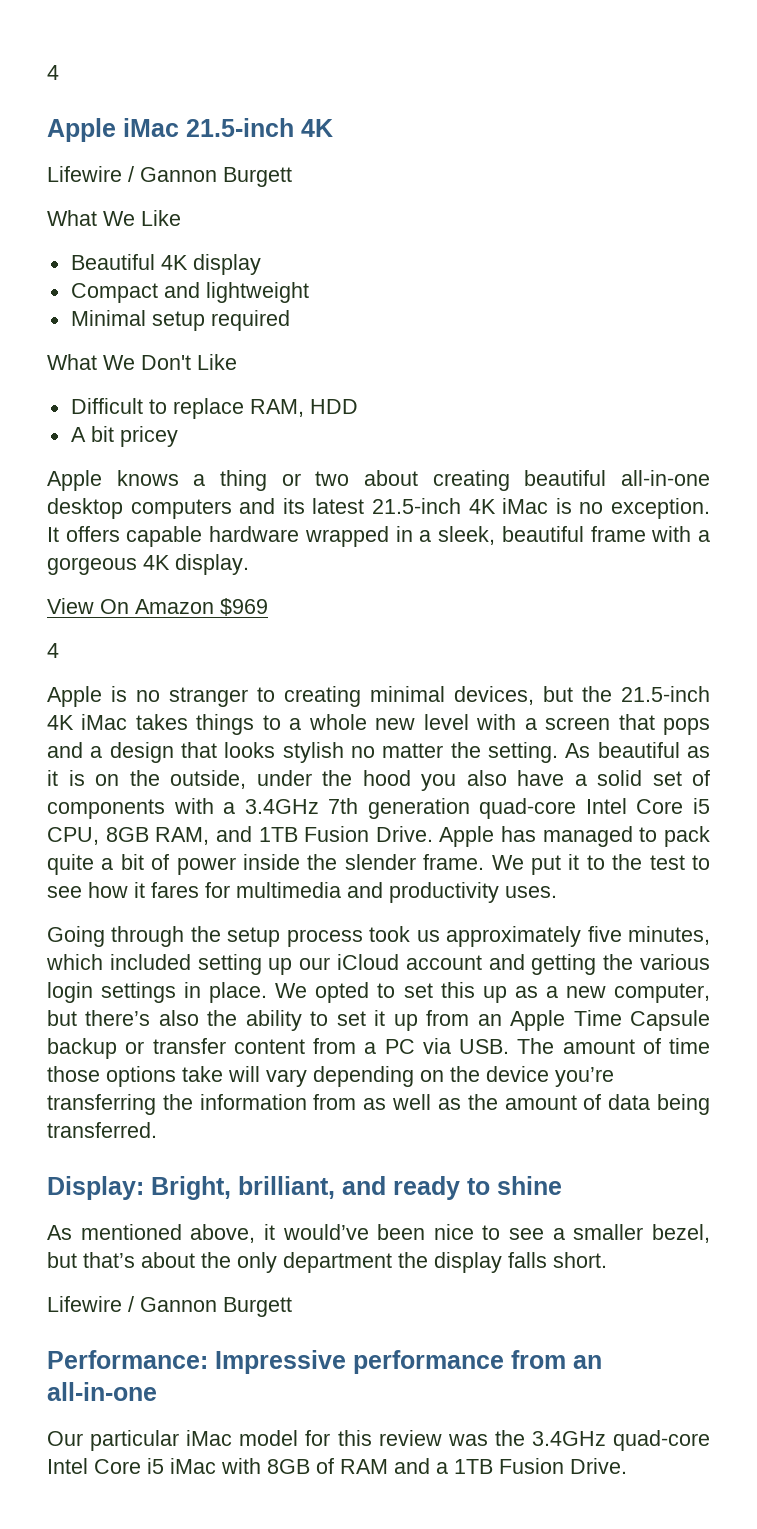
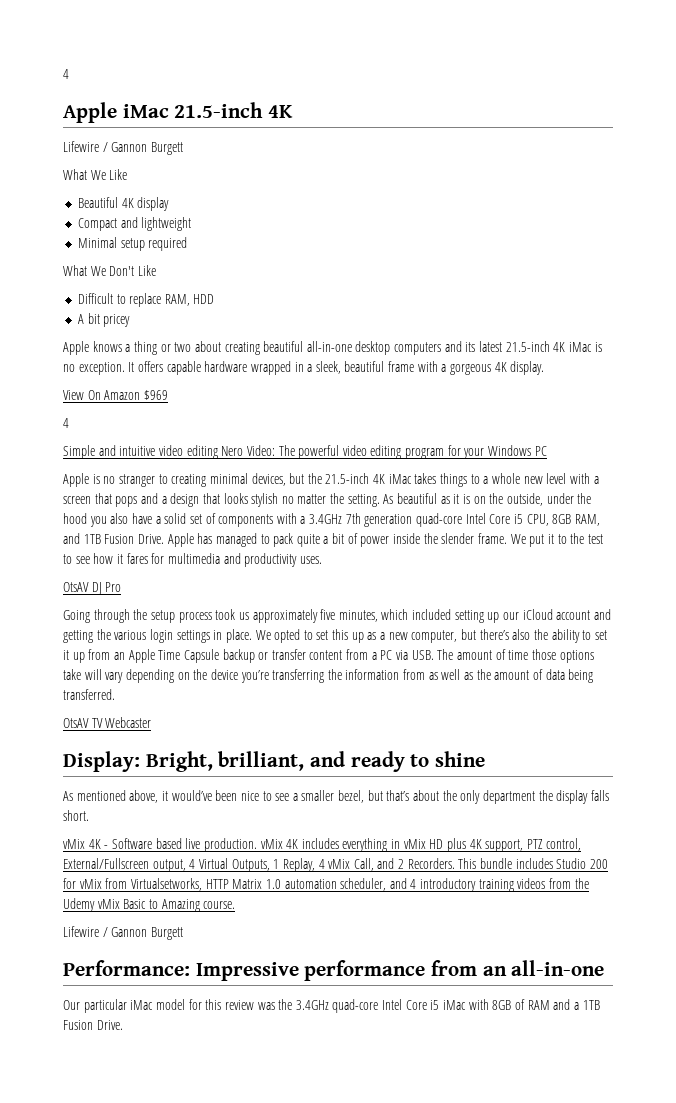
+ Simple and intuitive video editing Nero Video: The powerful video editing program for your Windows PC
+ OtsAV DJ Pro
+ OtsAV TV Webcaster
+ vMix 4K - Software based live production. vMix 4K includes everything in vMix HD plus 4K support, PTZ control, External/Fullscreen output, 4 Virtual Outputs, 1 Replay, 4 vMix Call, and 2 Recorders. This bundle includes Studio 200 for vMix from Virtualsetworks, HTTP Matrix 1.0 automation scheduler, and 4 introductory training videos from the Udemy vMix Basic to Amazing course.

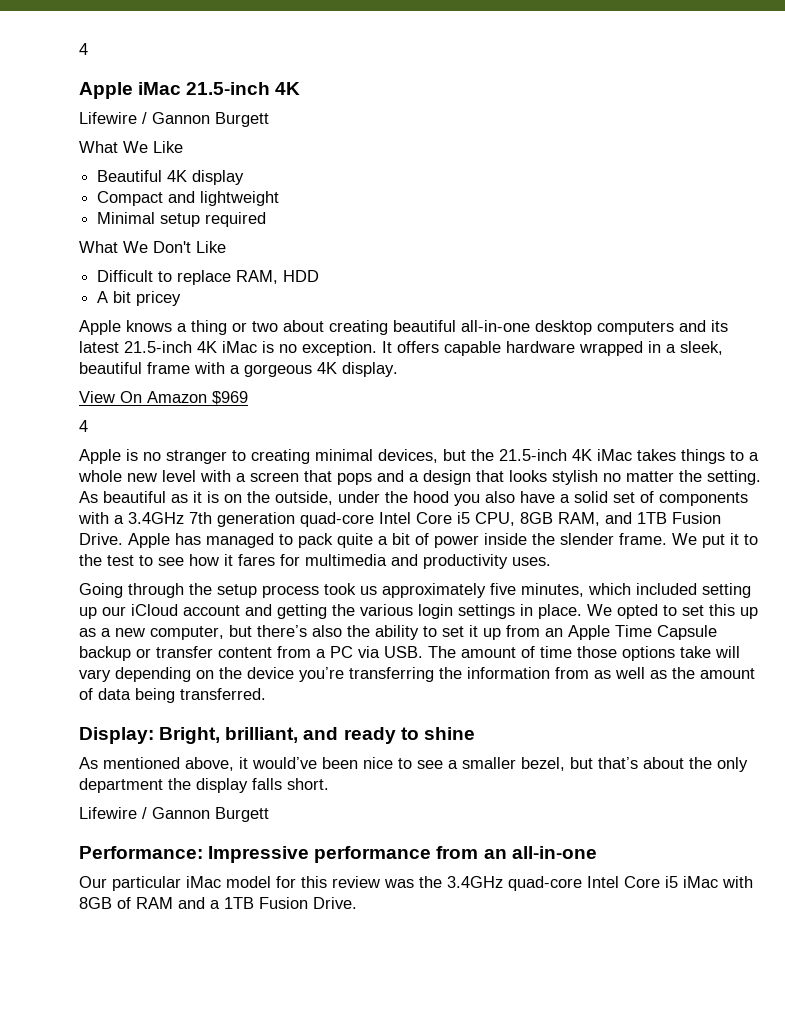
- Simple and intuitive video editing Nero Video: The powerful video editing program for your Windows PC
- OtsAV DJ Pro
- OtsAV TV Webcaster
- vMix 4K - Software based live production. vMix 4K includes everything in vMix HD plus 4K support, PTZ control, External/Fullscreen output, 4 Virtual Outputs, 1 Replay, 4 vMix Call, and 2 Recorders. This bundle includes Studio 200 for vMix from Virtualsetworks, HTTP Matrix 1.0 automation scheduler, and 4 introductory training videos from the Udemy vMix Basic to Amazing course.

